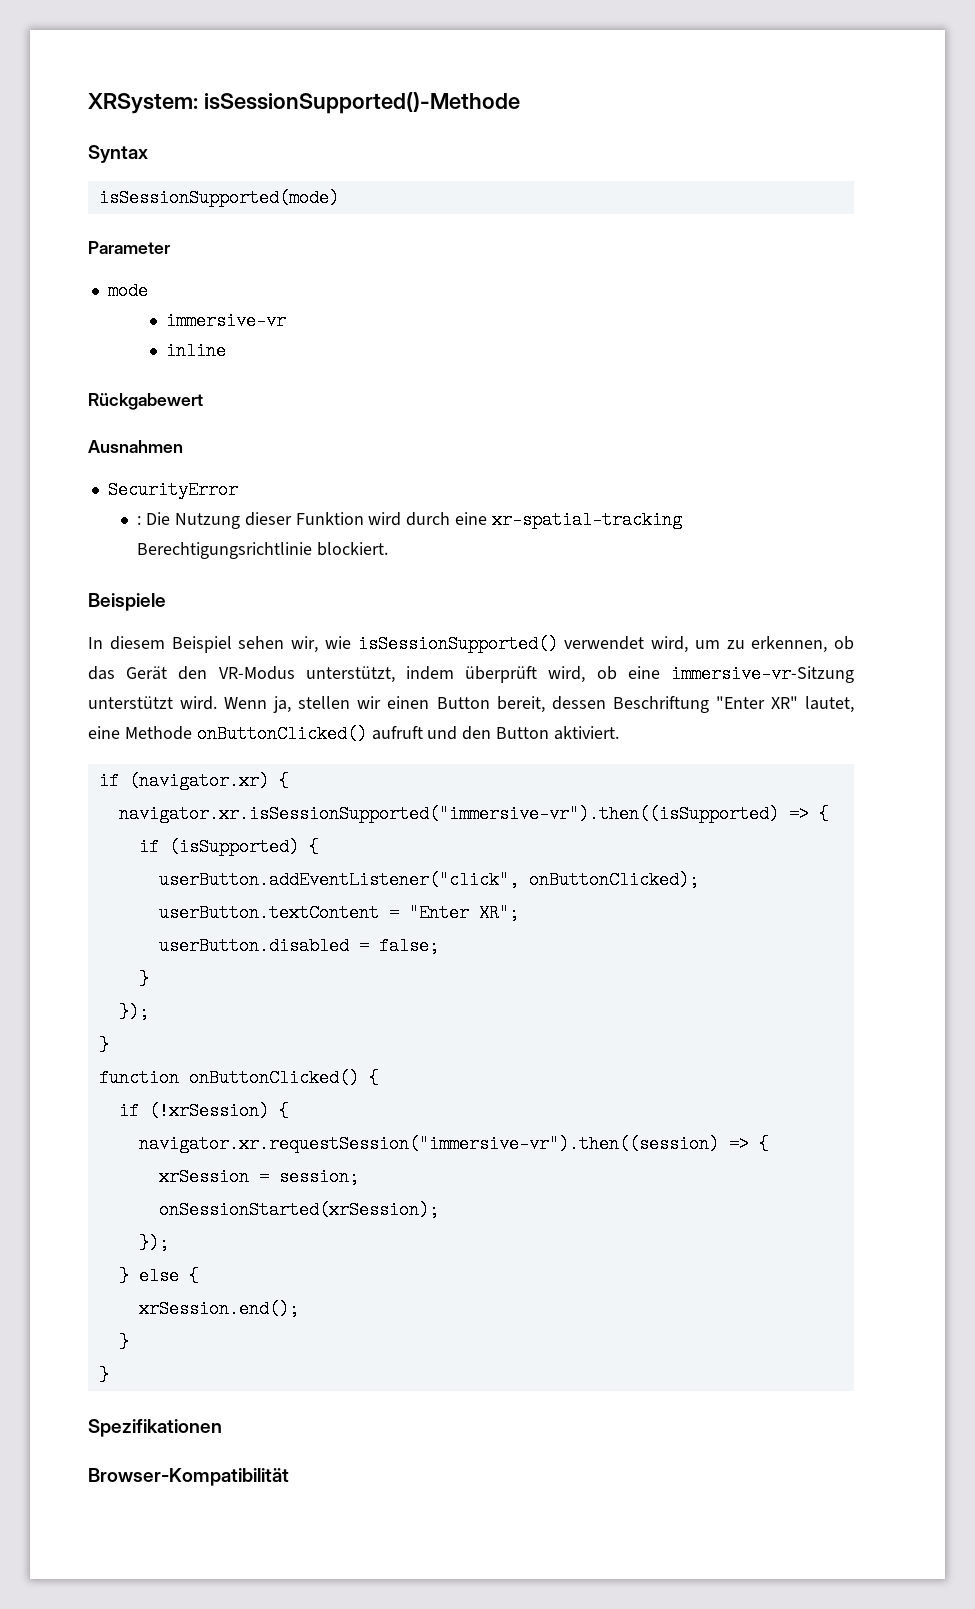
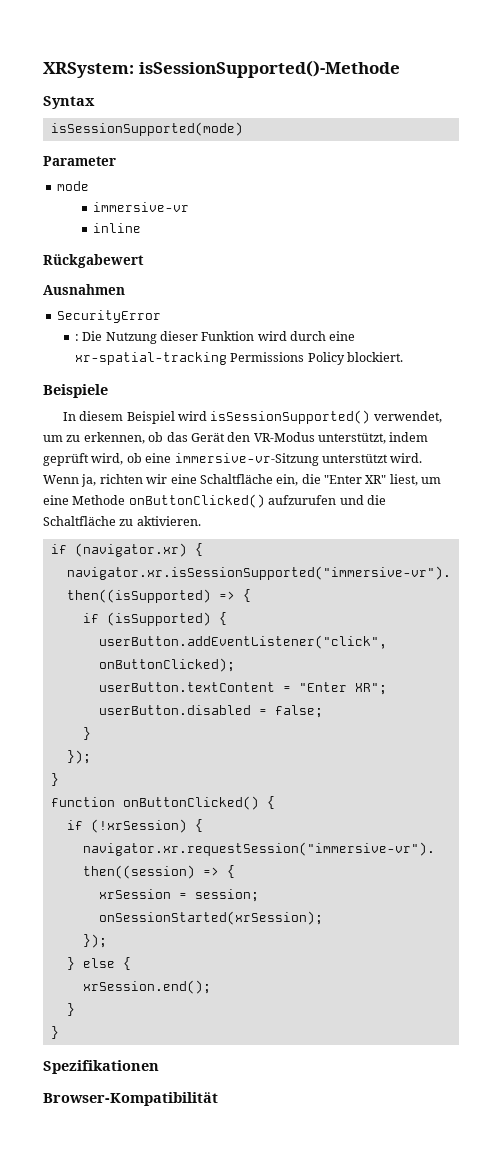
- : Die Nutzung dieser Funktion wird durch eine xr-spatial-tracking Berechtigungsrichtlinie blockiert.
+ : Die Nutzung dieser Funktion wird durch eine xr-spatial-tracking Permissions Policy blockiert.
- In diesem Beispiel sehen wir, wie isSessionSupported() verwendet wird, um zu erkennen, ob das Gerät den VR-Modus unterstützt, indem überprüft wird, ob eine immersive-vr-Sitzung unterstützt wird.
+ In diesem Beispiel wird isSessionSupported() verwendet, um zu erkennen, ob das Gerät den VR-Modus unterstützt, indem geprüft wird, ob eine immersive-vr-Sitzung unterstützt wird.
- Wenn ja, stellen wir einen Button bereit, dessen Beschriftung "Enter XR" lautet, eine Methode onButtonClicked() aufruft und den Button aktiviert.
+ Wenn ja, richten wir eine Schaltfläche ein, die "Enter XR" liest, um eine Methode onButtonClicked() aufzurufen und die Schaltfläche zu aktivieren.

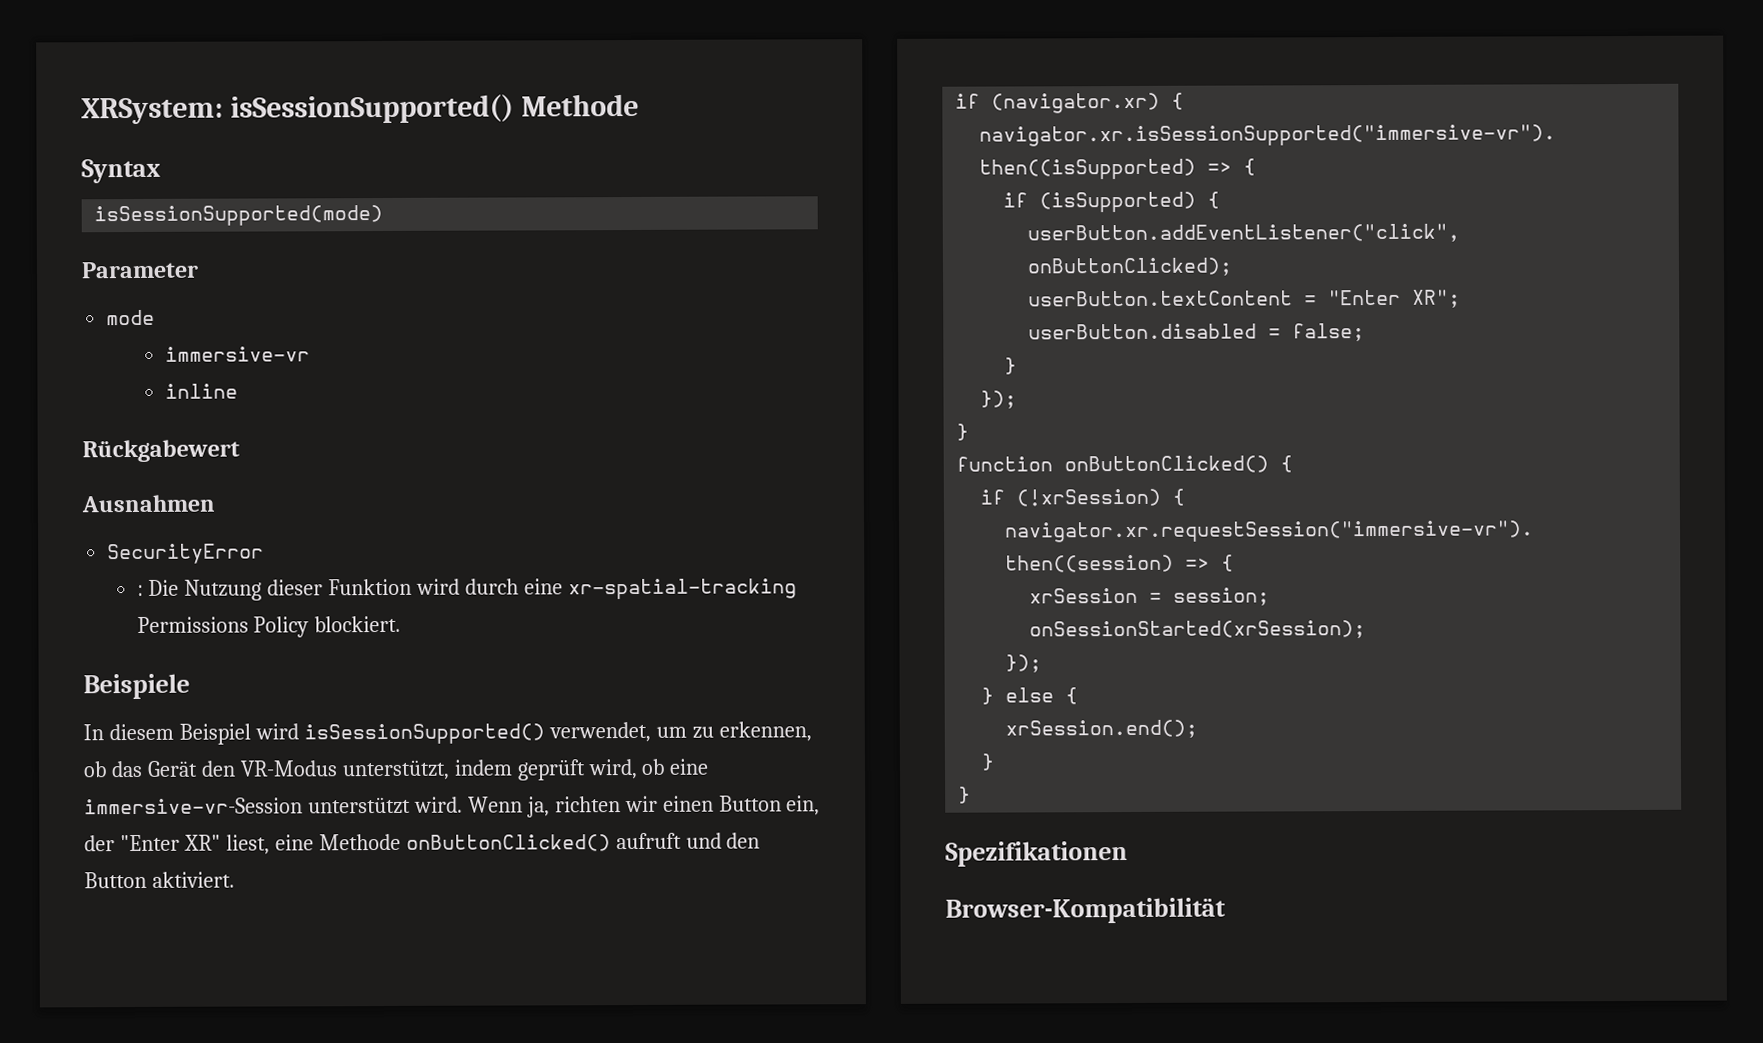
- XRSystem: isSessionSupported()-Methode
+ XRSystem: isSessionSupported() Methode
- In diesem Beispiel wird isSessionSupported() verwendet, um zu erkennen, ob das Gerät den VR-Modus unterstützt, indem geprüft wird, ob eine immersive-vr-Sitzung unterstützt wird.
+ In diesem Beispiel wird isSessionSupported() verwendet, um zu erkennen, ob das Gerät den VR-Modus unterstützt, indem geprüft wird, ob eine immersive-vr-Session unterstützt wird.
- Wenn ja, richten wir eine Schaltfläche ein, die "Enter XR" liest, um eine Methode onButtonClicked() aufzurufen und die Schaltfläche zu aktivieren.
+ Wenn ja, richten wir einen Button ein, der "Enter XR" liest, eine Methode onButtonClicked() aufruft und den Button aktiviert.

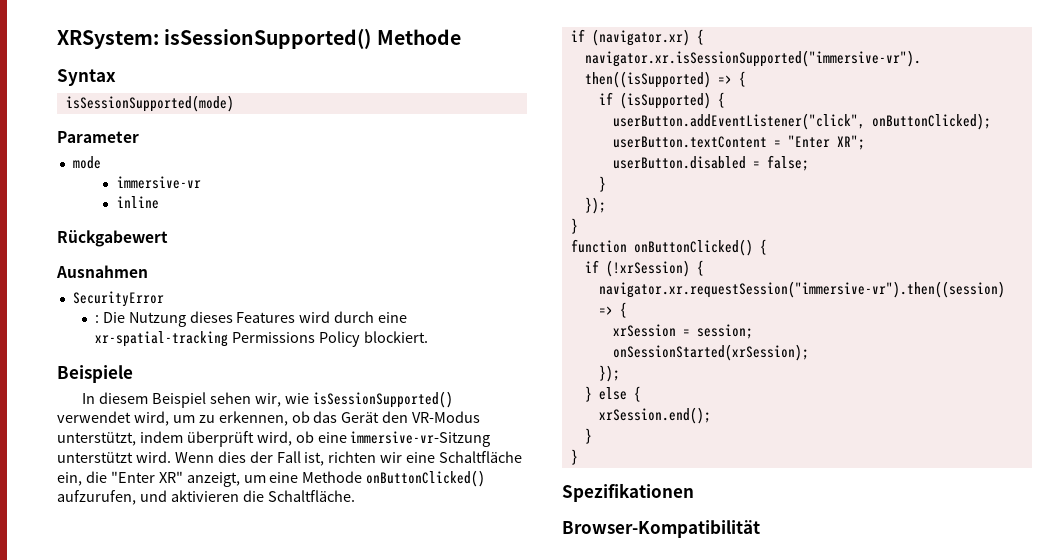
- : Die Nutzung dieser Funktion wird durch eine xr-spatial-tracking Permissions Policy blockiert.
+ : Die Nutzung dieses Features wird durch eine xr-spatial-tracking Permissions Policy blockiert.
- In diesem Beispiel wird isSessionSupported() verwendet, um zu erkennen, ob das Gerät den VR-Modus unterstützt, indem geprüft wird, ob eine immersive-vr-Session unterstützt wird.
+ In diesem Beispiel sehen wir, wie isSessionSupported() verwendet wird, um zu erkennen, ob das Gerät den VR-Modus unterstützt, indem überprüft wird, ob eine immersive-vr-Sitzung unterstützt wird.
- Wenn ja, richten wir einen Button ein, der "Enter XR" liest, eine Methode onButtonClicked() aufruft und den Button aktiviert.
+ Wenn dies der Fall ist, richten wir eine Schaltfläche ein, die "Enter XR" anzeigt, um eine Methode onButtonClicked() aufzurufen, und aktivieren die Schaltfläche.

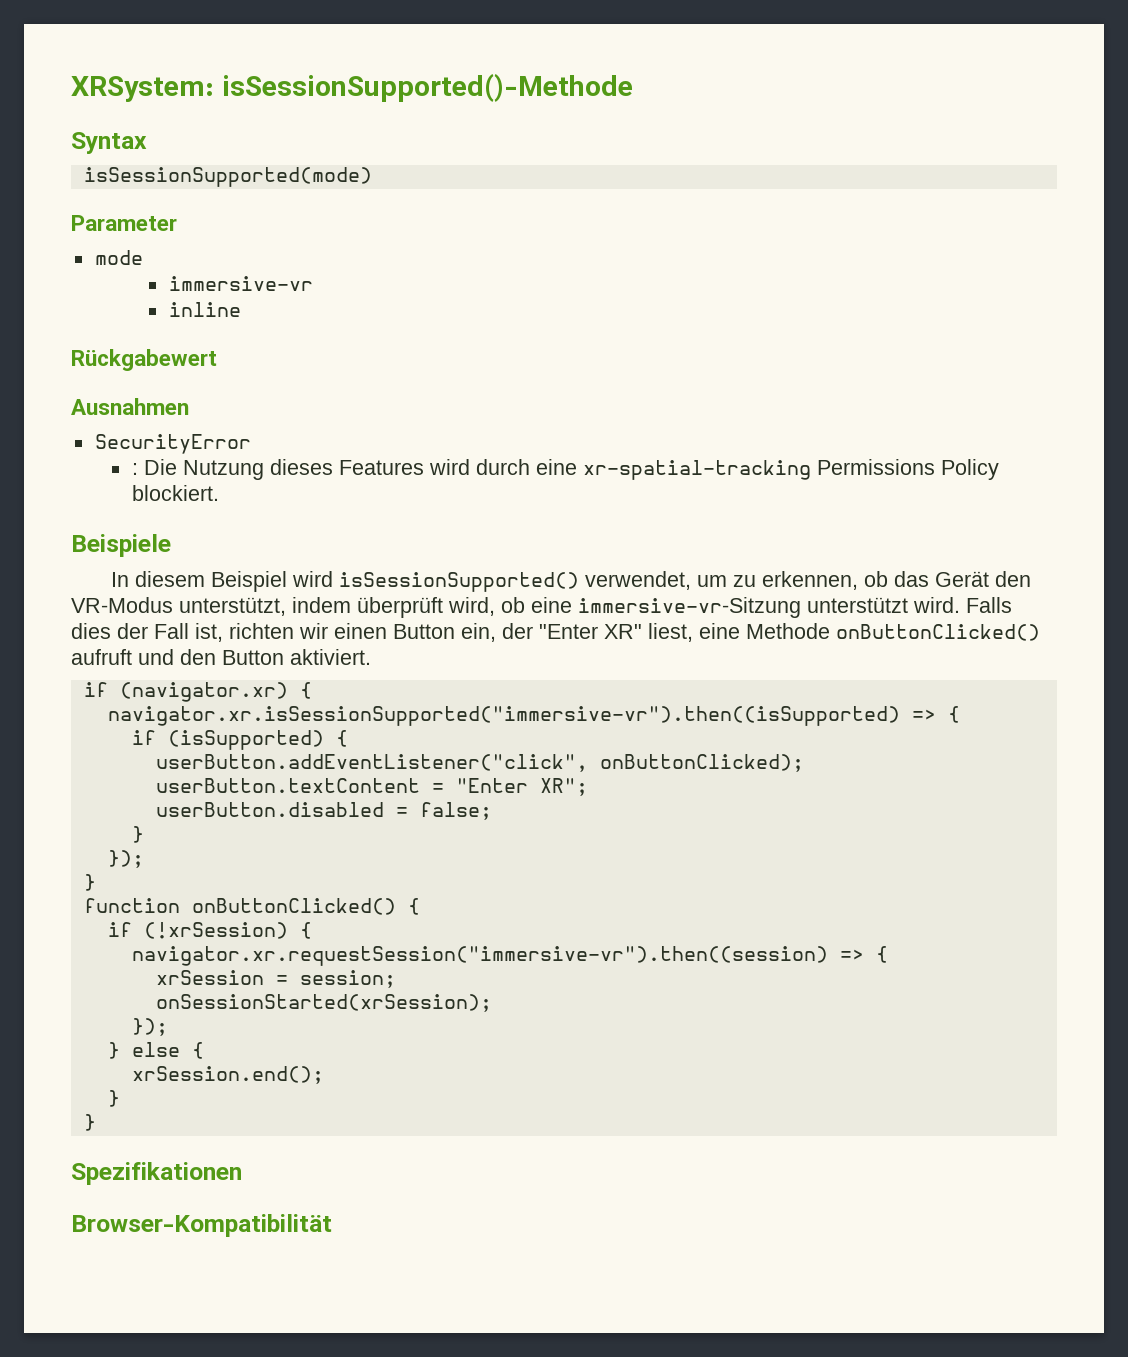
- XRSystem: isSessionSupported() Methode
+ XRSystem: isSessionSupported()-Methode
- In diesem Beispiel sehen wir, wie isSessionSupported() verwendet wird, um zu erkennen, ob das Gerät den VR-Modus unterstützt, indem überprüft wird, ob eine immersive-vr-Sitzung unterstützt wird.
+ In diesem Beispiel wird isSessionSupported() verwendet, um zu erkennen, ob das Gerät den VR-Modus unterstützt, indem überprüft wird, ob eine immersive-vr-Sitzung unterstützt wird.
- Wenn dies der Fall ist, richten wir eine Schaltfläche ein, die "Enter XR" anzeigt, um eine Methode onButtonClicked() aufzurufen, und aktivieren die Schaltfläche.
+ Falls dies der Fall ist, richten wir einen Button ein, der "Enter XR" liest, eine Methode onButtonClicked() aufruft und den Button aktiviert.

